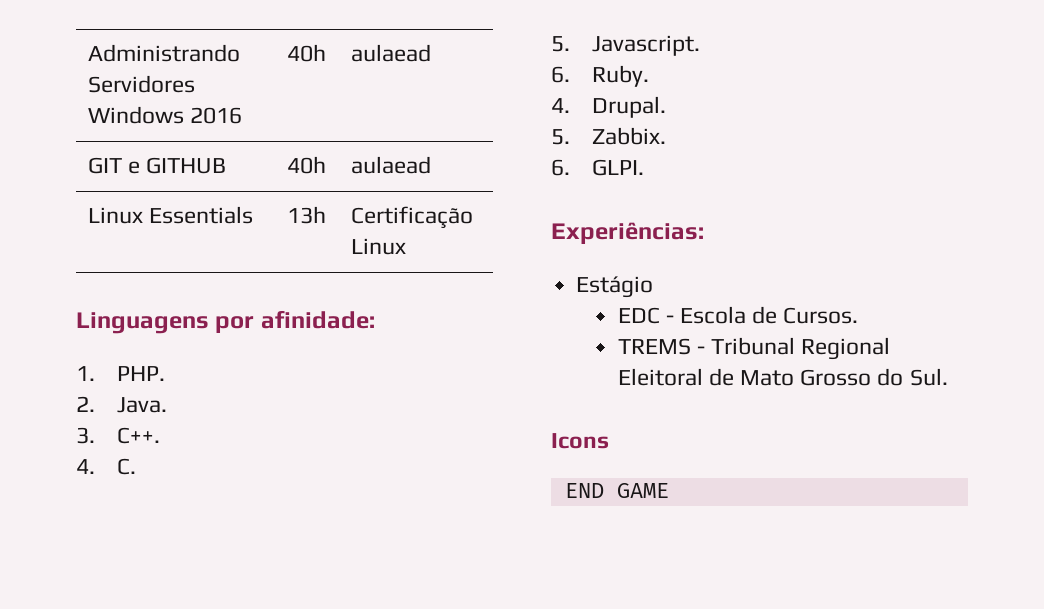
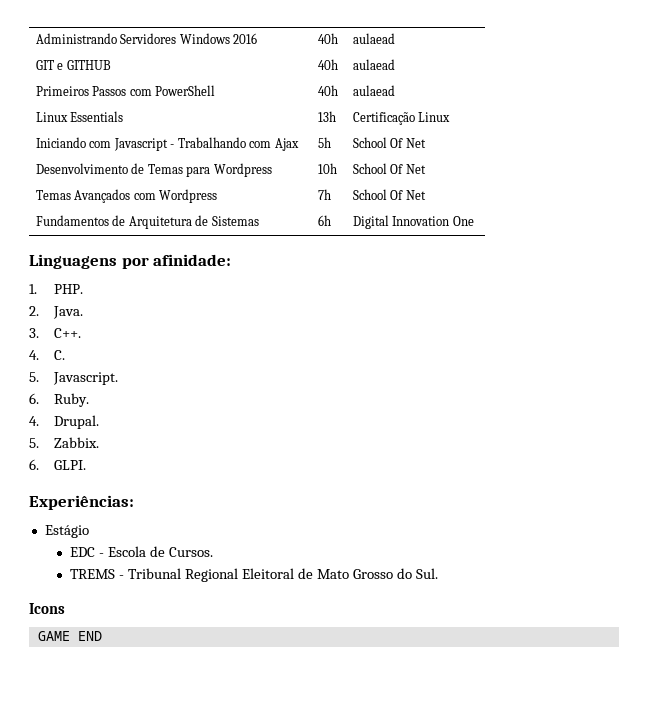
+ Primeiros Passos com PowerShell | 40h | aulaead
+ Iniciando com Javascript - Trabalhando com Ajax | 5h | School Of Net
+ Desenvolvimento de Temas para Wordpress | 10h | School Of Net
+ Temas Avançados com Wordpress | 7h | School Of Net
+ Fundamentos de Arquitetura de Sistemas | 6h | Digital Innovation One
- END GAME
+ GAME END

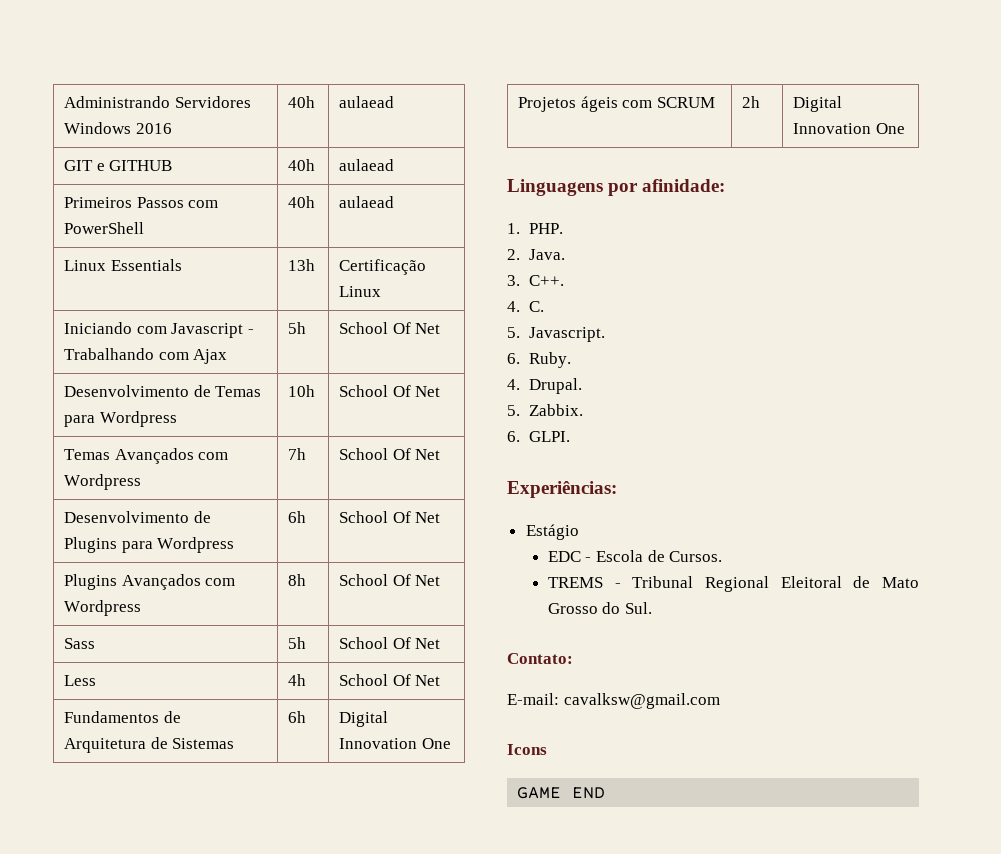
+ Desenvolvimento de Plugins para Wordpress | 6h | School Of Net
+ Plugins Avançados com Wordpress | 8h | School Of Net
+ Sass | 5h | School Of Net
+ Less | 4h | School Of Net
+ Projetos ágeis com SCRUM | 2h | Digital Innovation One
+ Contato:
+ E-mail: cavalksw@gmail.com

